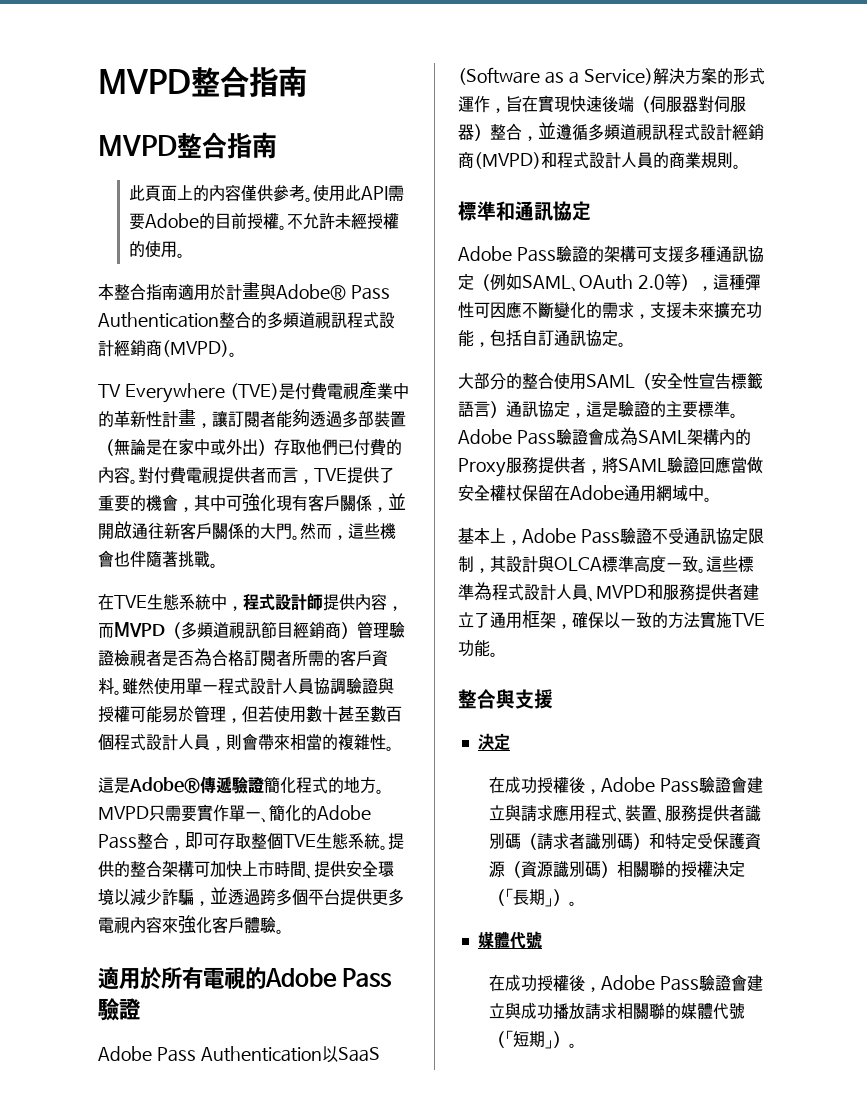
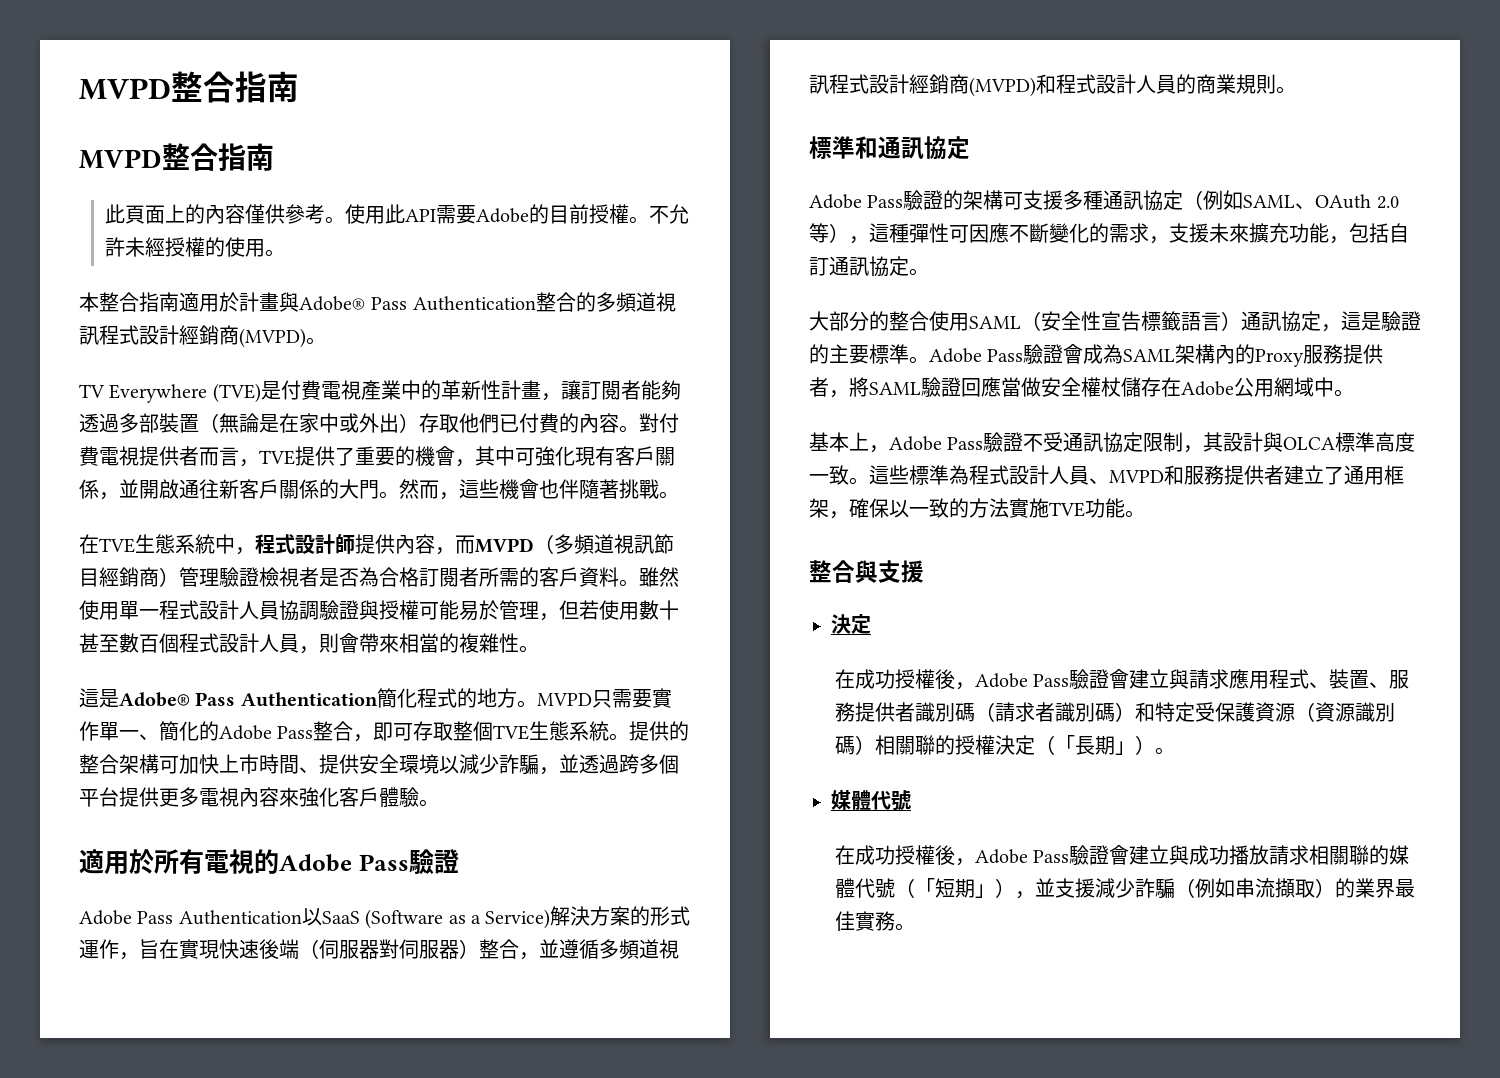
- 這是Adobe®傳遞驗證簡化程式的地方。
+ 這是Adobe® Pass Authentication簡化程式的地方。
- Adobe Pass驗證會成為SAML架構內的Proxy服務提供者，將SAML驗證回應當做安全權杖保留在Adobe通用網域中。
+ Adobe Pass驗證會成為SAML架構內的Proxy服務提供者，將SAML驗證回應當做安全權杖儲存在Adobe公用網域中。
- 在成功授權後，Adobe Pass驗證會建立與成功播放請求相關聯的媒體代號（「短期」）。
+ 在成功授權後，Adobe Pass驗證會建立與成功播放請求相關聯的媒體代號（「短期」），並支援減少詐騙（例如串流擷取）的業界最佳實務。

